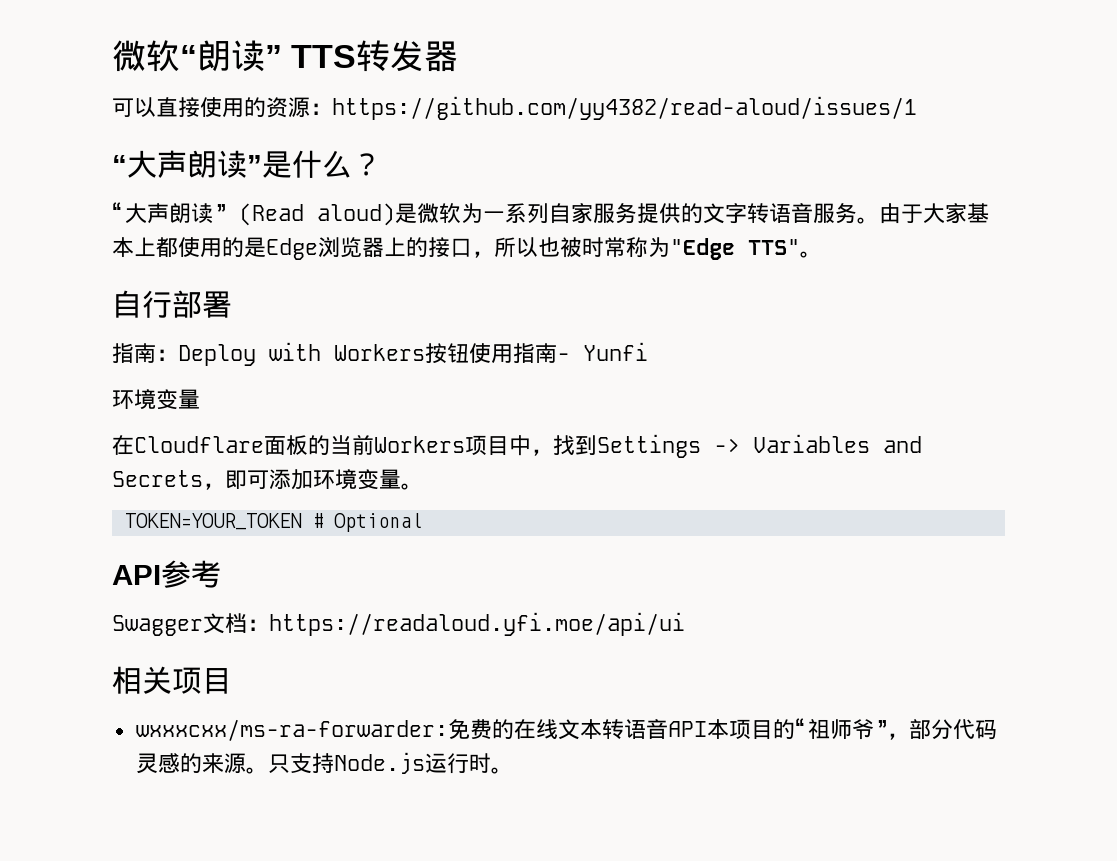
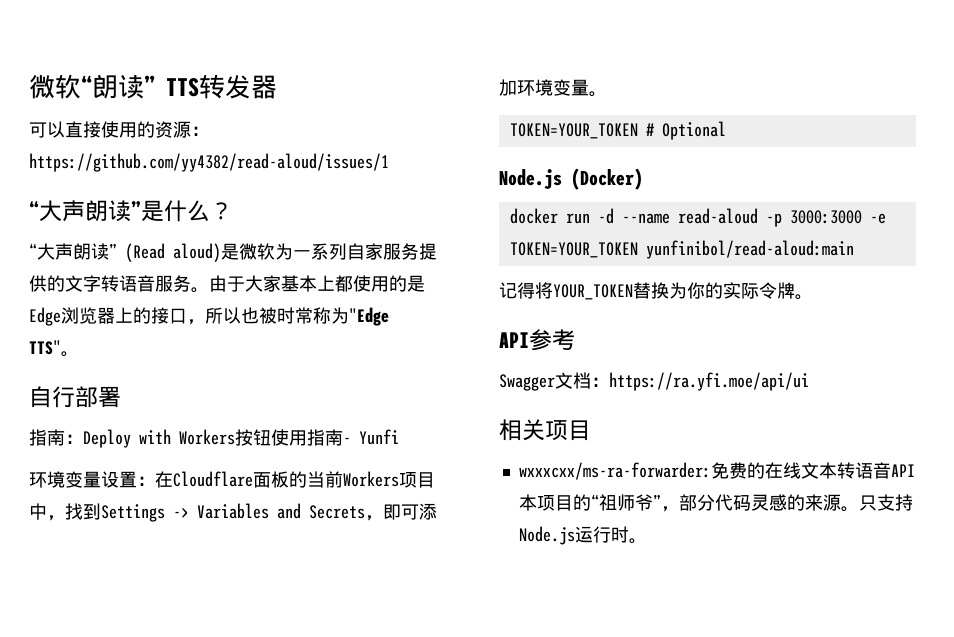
  指南：Deploy with Workers按钮使用指南- Yunfi
- 环境变量
- 在Cloudflare面板的当前Workers项目中，找到Settings -> Variables and Secrets，即可添加环境变量。
+ 环境变量设置：在Cloudflare面板的当前Workers项目中，找到Settings -> Variables and Secrets，即可添加环境变量。
+ Node.js (Docker)
+ docker run -d --name read-aloud -p 3000:3000 -e TOKEN=YOUR_TOKEN yunfinibol/read-aloud:main
+ 记得将YOUR_TOKEN替换为你的实际令牌。
- Swagger文档：https://readaloud.yfi.moe/api/ui
+ Swagger文档：https://ra.yfi.moe/api/ui

